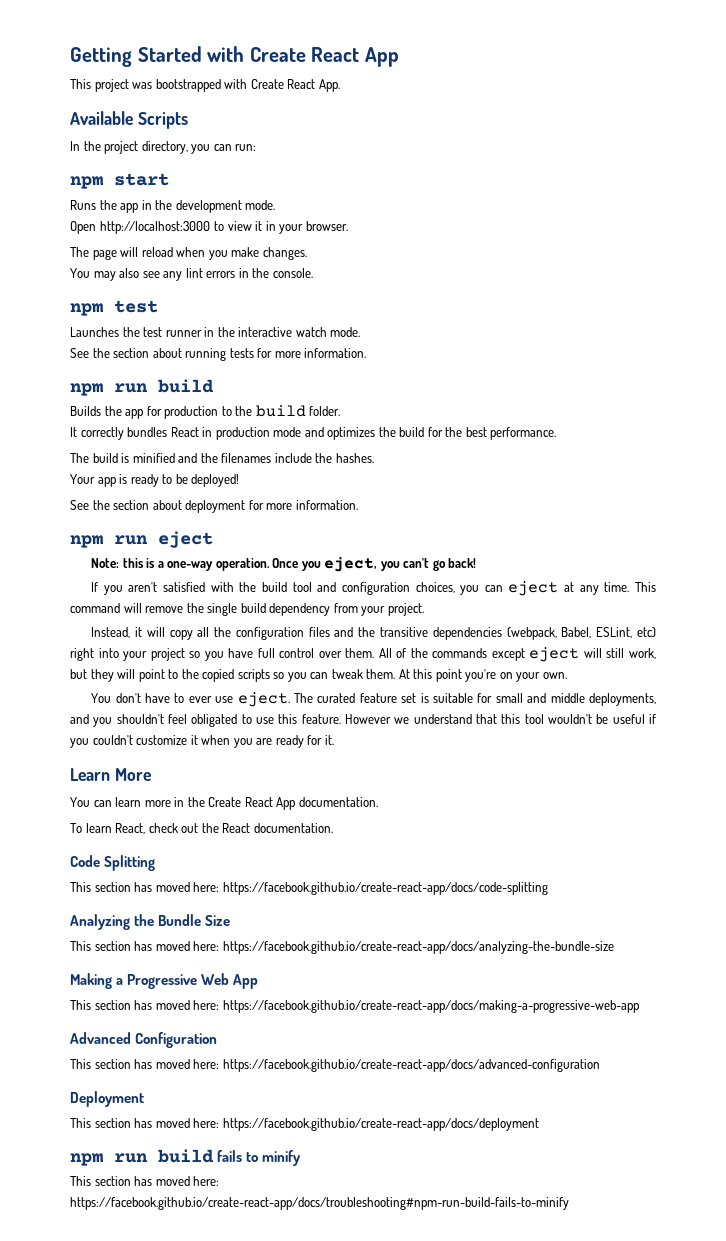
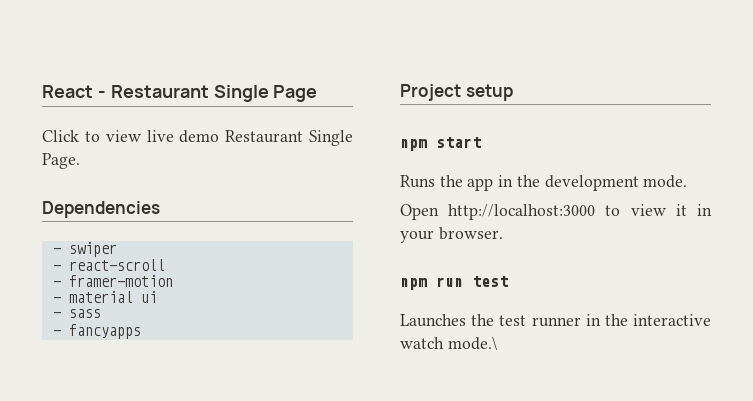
- Getting Started with Create React App
- This project was bootstrapped with Create React App.
- Available Scripts
- In the project directory, you can run:
+ React - Restaurant Single Page
+ Click to view live demo Restaurant Single Page.
+ Dependencies
+ - swiper
+ - react-scroll
+ - framer-motion
+ - material ui
+ - sass
+ - fancyapps
+ Project setup
- The page will reload when you make changes.
- You may also see any lint errors in the console.
- npm test
+ npm run test
- Launches the test runner in the interactive watch mode.
- See the section about running tests for more information.
- npm run build
- Builds the app for production to the build folder.
- It correctly bundles React in production mode and optimizes the build for the best performance.
- The build is minified and the filenames include the hashes.
- Your app is ready to be deployed!
- See the section about deployment for more information.
- npm run eject
- Note: this is a one-way operation. Once you eject, you can't go back!
- If you aren't satisfied with the build tool and configuration choices, you can eject at any time. This command will remove the single build dependency from your project.
- Instead, it will copy all the configuration files and the transitive dependencies (webpack, Babel, ESLint, etc) right into your project so you have full control over them. All of the commands except eject will still work, but they will point to the copied scripts so you can tweak them. At this point you're on your own.
- You don't have to ever use eject. The curated feature set is suitable for small and middle deployments, and you shouldn't feel obligated to use this feature. However we understand that this tool wouldn't be useful if you couldn't customize it when you are ready for it.
- Learn More
- You can learn more in the Create React App documentation.
- To learn React, check out the React documentation.
- Code Splitting
- This section has moved here: https://facebook.github.io/create-react-app/docs/code-splitting
- Analyzing the Bundle Size
- This section has moved here: https://facebook.github.io/create-react-app/docs/analyzing-the-bundle-size
- Making a Progressive Web App
- This section has moved here: https://facebook.github.io/create-react-app/docs/making-a-progressive-web-app
- Advanced Configuration
- This section has moved here: https://facebook.github.io/create-react-app/docs/advanced-configuration
- Deployment
- This section has moved here: https://facebook.github.io/create-react-app/docs/deployment
- npm run build fails to minify
- This section has moved here: https://facebook.github.io/create-react-app/docs/troubleshooting#npm-run-build-fails-to-minify
+ Launches the test runner in the interactive watch mode.\

